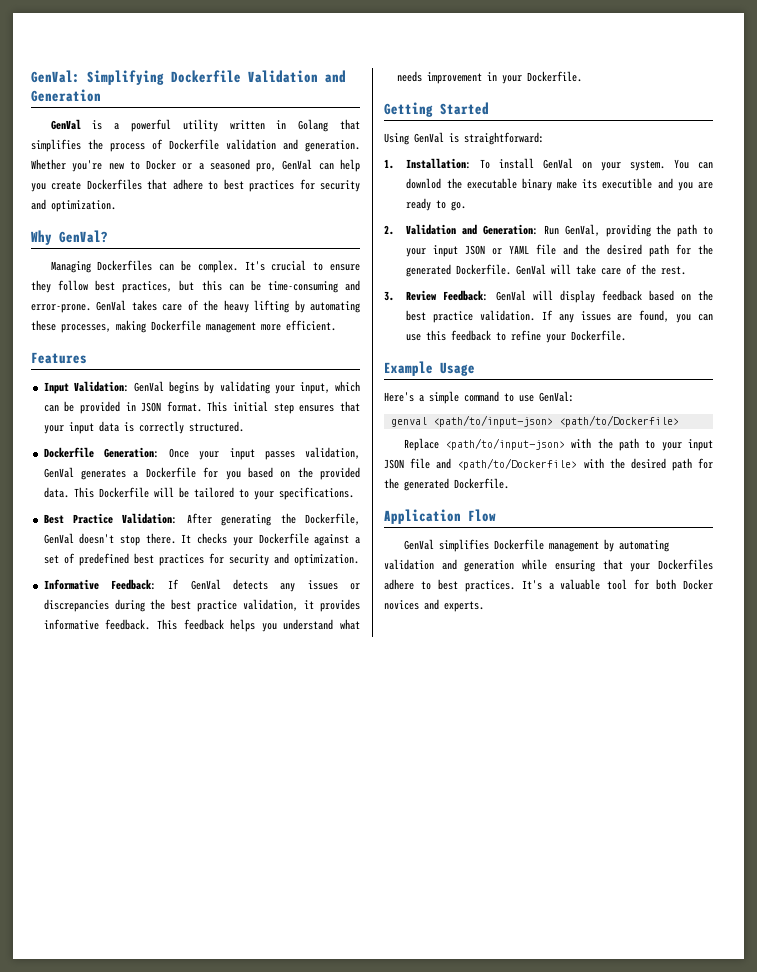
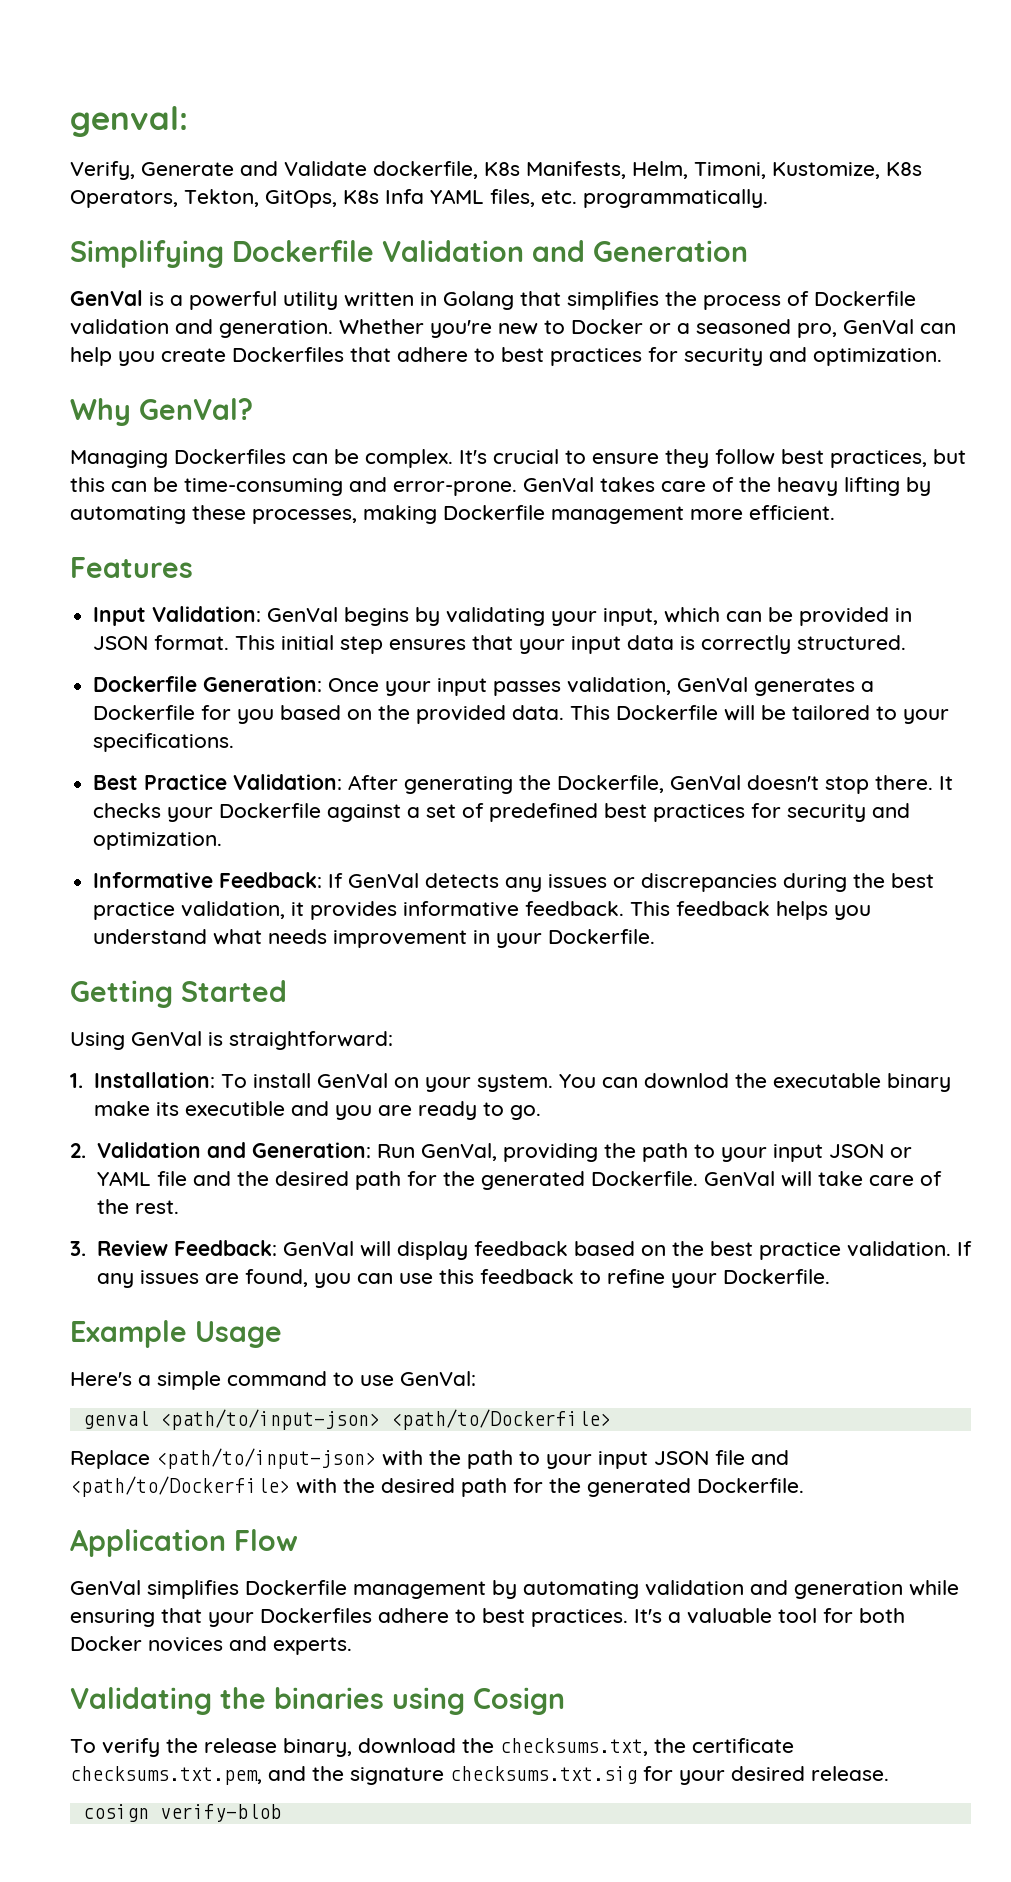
- GenVal: Simplifying Dockerfile Validation and Generation
+ genval:
+ Verify, Generate and Validate dockerfile, K8s Manifests, Helm, Timoni, Kustomize, K8s Operators, Tekton, GitOps, K8s Infa YAML files, etc. programmatically.
+ Simplifying Dockerfile Validation and Generation
+ Validating the binaries using Cosign
+ To verify the release binary, download the checksums.txt, the certificate checksums.txt.pem, and the signature checksums.txt.sig for your desired release.
+ cosign verify-blob

